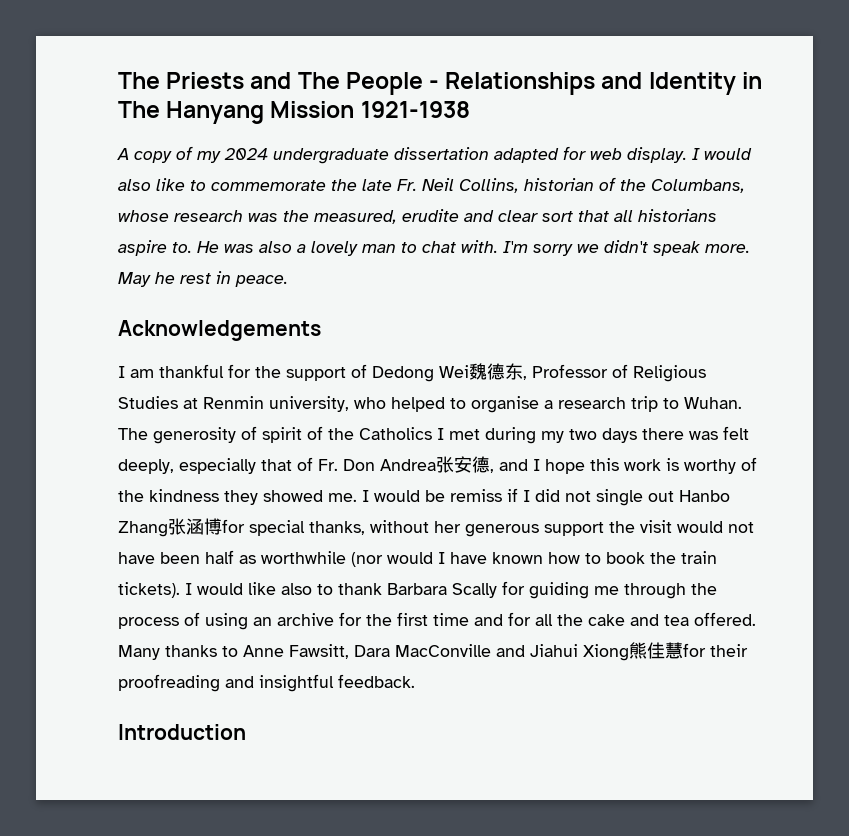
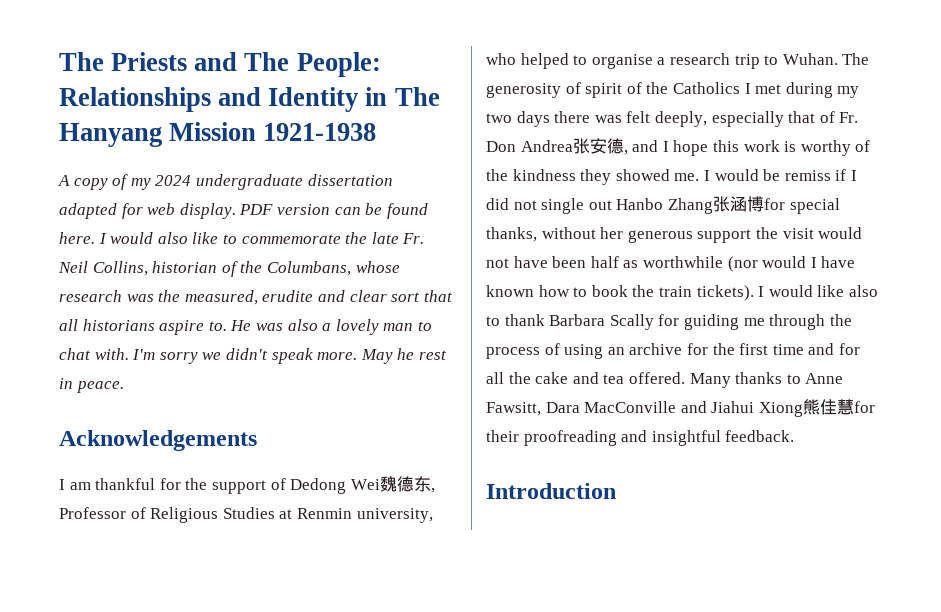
- The Priests and The People - Relationships and Identity in The Hanyang Mission 1921-1938
+ The Priests and The People: Relationships and Identity in The Hanyang Mission 1921-1938
+ PDF version can be found here.

